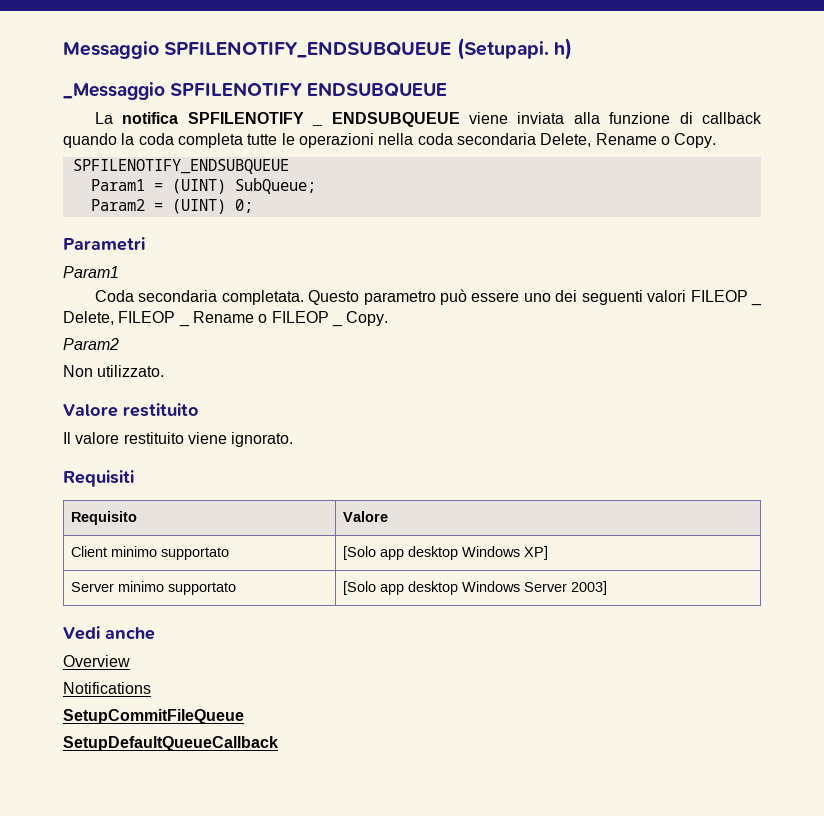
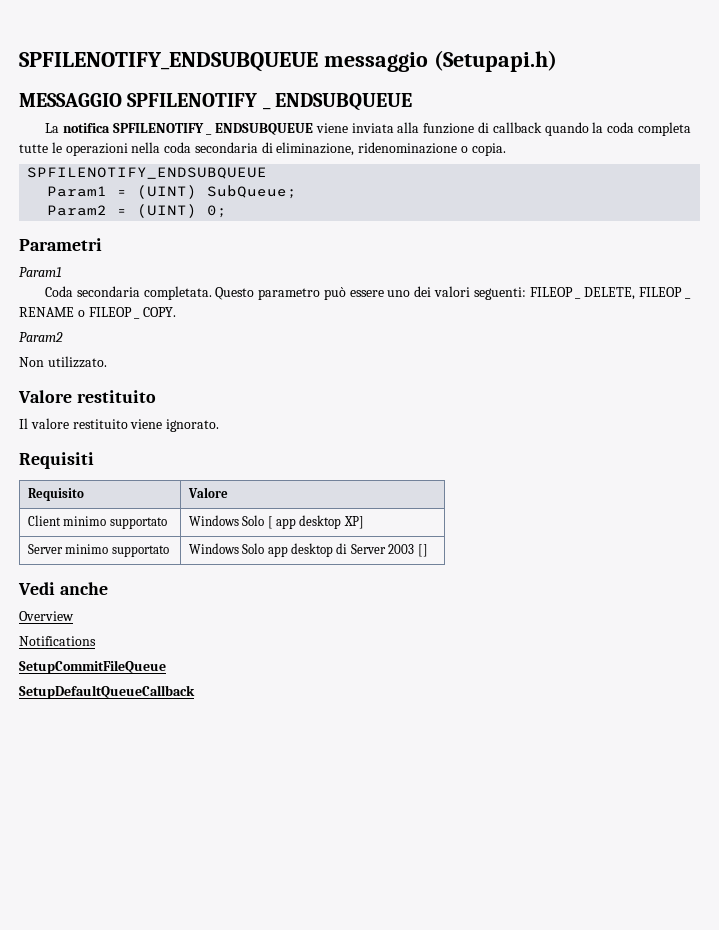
- Messaggio SPFILENOTIFY_ENDSUBQUEUE (Setupapi. h)
- _Messaggio SPFILENOTIFY ENDSUBQUEUE
+ SPFILENOTIFY_ENDSUBQUEUE messaggio (Setupapi.h)
+ MESSAGGIO SPFILENOTIFY _ ENDSUBQUEUE
- La notifica SPFILENOTIFY _ ENDSUBQUEUE viene inviata alla funzione di callback quando la coda completa tutte le operazioni nella coda secondaria Delete, Rename o Copy.
+ La notifica SPFILENOTIFY _ ENDSUBQUEUE viene inviata alla funzione di callback quando la coda completa tutte le operazioni nella coda secondaria di eliminazione, ridenominazione o copia.
- Questo parametro può essere uno dei seguenti valori FILEOP _ Delete, FILEOP _ Rename o FILEOP _ Copy.
+ Questo parametro può essere uno dei valori seguenti: FILEOP _ DELETE, FILEOP _ RENAME o FILEOP _ COPY.
- Client minimo supportato | [Solo app desktop Windows XP]
+ Client minimo supportato | Windows Solo [ app desktop XP]
- Server minimo supportato | [Solo app desktop Windows Server 2003]
+ Server minimo supportato | Windows Solo app desktop di Server 2003 []

